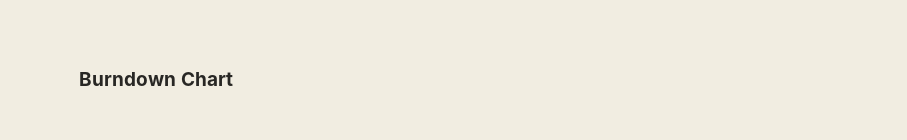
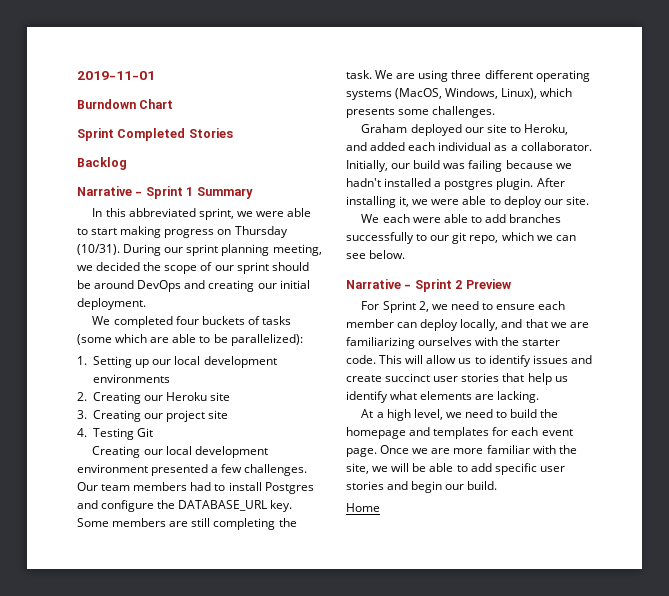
+ 2019-11-01
+ Sprint Completed Stories
+ Backlog
+ Narrative - Sprint 1 Summary
+ In this abbreviated sprint, we were able to start making progress on Thursday (10/31). During our sprint planning meeting, we decided the scope of our sprint should be around DevOps and creating our initial deployment.
+ We completed four buckets of tasks (some which are able to be parallelized):
+ 1. Setting up our local development environments
+ 2. Creating our Heroku site
+ 3. Creating our project site
+ 4. Testing Git
+ Creating our local development environment presented a few challenges. Our team members had to install Postgres and configure the DATABASE_URL key. Some members are still completing the task. We are using three different operating systems (MacOS, Windows, Linux), which presents some challenges.
+ Graham deployed our site to Heroku, and added each individual as a collaborator. Initially, our build was failing because we hadn't installed a postgres plugin. After installing it, we were able to deploy our site.
+ We each were able to add branches successfully to our git repo, which we can see below.
+ Narrative - Sprint 2 Preview
+ For Sprint 2, we need to ensure each member can deploy locally, and that we are familiarizing ourselves with the starter code. This will allow us to identify issues and create succinct user stories that help us identify what elements are lacking.
+ At a high level, we need to build the homepage and templates for each event page. Once we are more familiar with the site, we will be able to add specific user stories and begin our build.
+ Home

